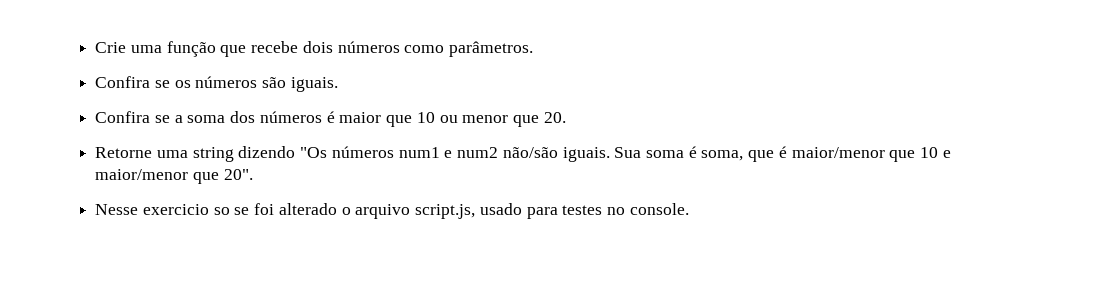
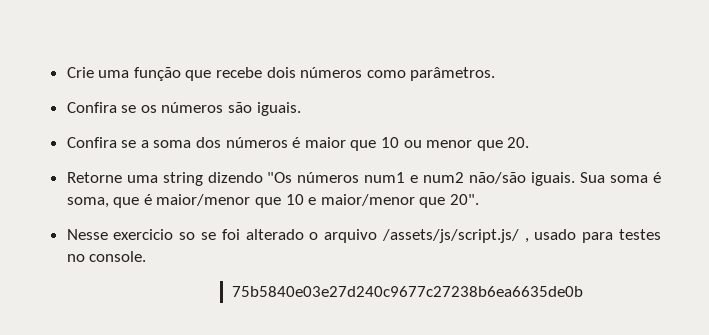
- Nesse exercicio so se foi alterado o arquivo script.js, usado para testes no console.
+ Nesse exercicio so se foi alterado o arquivo /assets/js/script.js/ , usado para testes no console.
+ 75b5840e03e27d240c9677c27238b6ea6635de0b

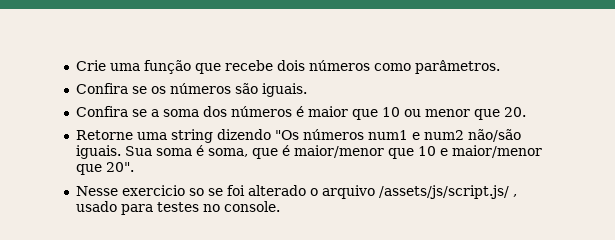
- 75b5840e03e27d240c9677c27238b6ea6635de0b

